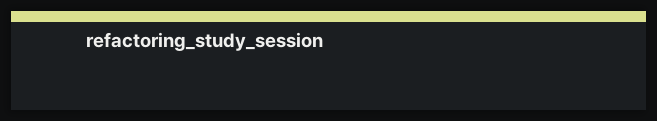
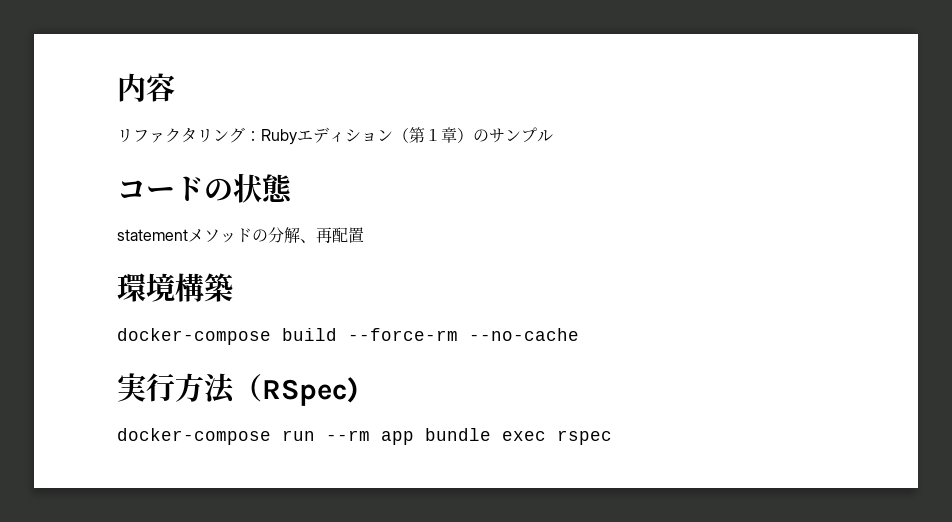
- refactoring_study_session
+ 内容
+ リファクタリング：Rubyエディション（第１章）のサンプル
+ コードの状態
+ statementメソッドの分解、再配置
+ 環境構築
+ docker-compose build --force-rm --no-cache
+ 実行方法（RSpec)
+ docker-compose run --rm app bundle exec rspec

